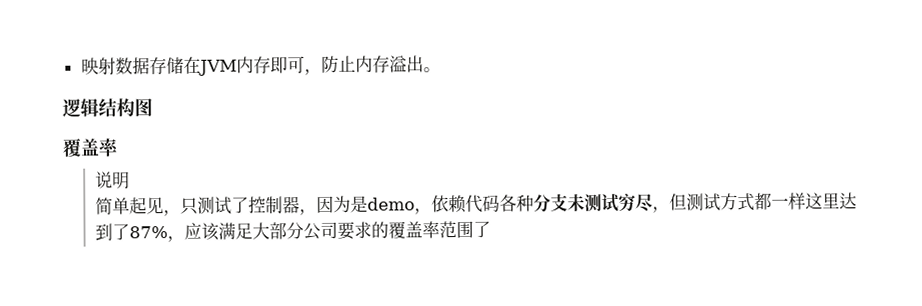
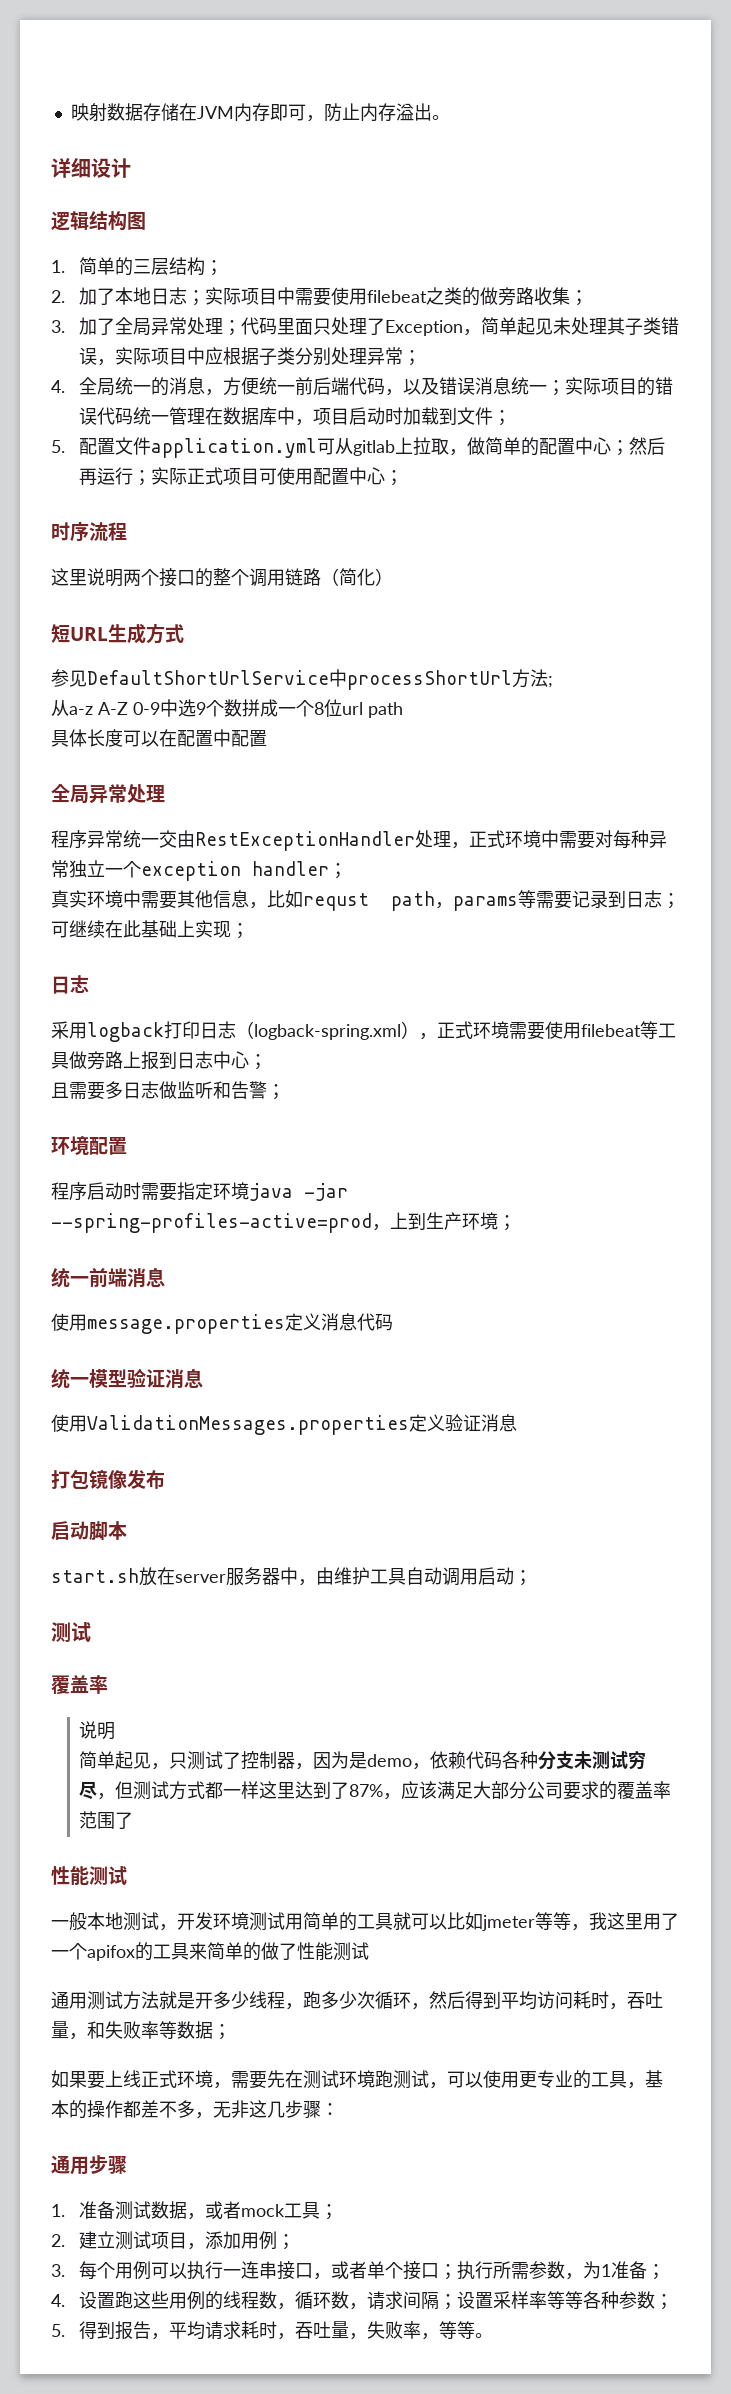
+ 详细设计
+ 1.简单的三层结构；
+ 2.加了本地日志；实际项目中需要使用filebeat之类的做旁路收集；
+ 3.加了全局异常处理；代码里面只处理了Exception，简单起见未处理其子类错误，实际项目中应根据子类分别处理异常；
+ 4.全局统一的消息，方便统一前后端代码，以及错误消息统一；实际项目的错误代码统一管理在数据库中，项目启动时加载到文件；
+ 5.配置文件application.yml可从gitlab上拉取，做简单的配置中心；然后再运行；实际正式项目可使用配置中心；
+ 时序流程
+ 这里说明两个接口的整个调用链路（简化）
+ 短URL生成方式
+ 参见DefaultShortUrlService中processShortUrl方法;
+ 从a-z A-Z 0-9中选9个数拼成一个8位url path
+ 具体长度可以在配置中配置
+ 全局异常处理
+ 程序异常统一交由RestExceptionHandler处理，正式环境中需要对每种异常独立一个exception handler；
+ 真实环境中需要其他信息，比如requst path，params等需要记录到日志；可继续在此基础上实现；
+ 日志
+ 采用logback打印日志（logback-spring.xml），正式环境需要使用filebeat等工具做旁路上报到日志中心；
+ 且需要多日志做监听和告警；
+ 环境配置
+ 程序启动时需要指定环境java -jar --spring-profiles-active=prod，上到生产环境；
+ 统一前端消息
+ 使用message.properties定义消息代码
+ 统一模型验证消息
+ 使用ValidationMessages.properties定义验证消息
+ 打包镜像发布
+ 启动脚本
+ start.sh放在server服务器中，由维护工具自动调用启动；
+ 测试
  简单起见，只测试了控制器，因为是demo，依赖代码各种分支未测试穷尽，但测试方式都一样这里达到了87%，应该满足大部分公司要求的覆盖率范围了
+ 性能测试
+ 一般本地测试，开发环境测试用简单的工具就可以比如jmeter等等，我这里用了一个apifox的工具来简单的做了性能测试
+ 通用测试方法就是开多少线程，跑多少次循环，然后得到平均访问耗时，吞吐量，和失败率等数据；
+ 如果要上线正式环境，需要先在测试环境跑测试，可以使用更专业的工具，基本的操作都差不多，无非这几步骤：
+ 通用步骤
+ 1.准备测试数据，或者mock工具；
+ 2.建立测试项目，添加用例；
+ 3.每个用例可以执行一连串接口，或者单个接口；执行所需参数，为1准备；
+ 4.设置跑这些用例的线程数，循环数，请求间隔；设置采样率等等各种参数；
+ 5.得到报告，平均请求耗时，吞吐量，失败率，等等。

